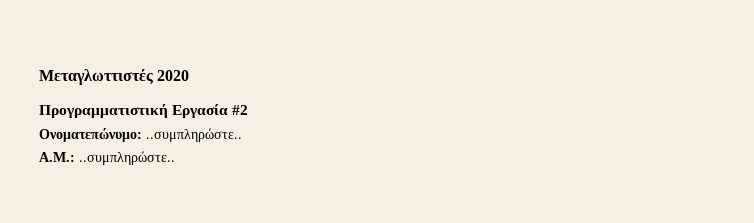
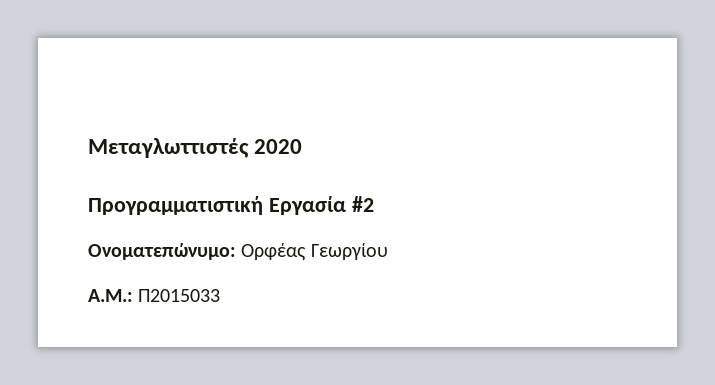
- Ονοματεπώνυμο: ..συμπληρώστε..
+ Ονοματεπώνυμο: Ορφέας Γεωργίου
- Α.Μ.: ..συμπληρώστε..
+ Α.Μ.: Π2015033

